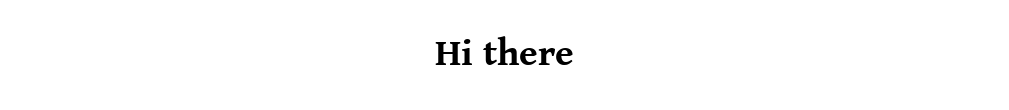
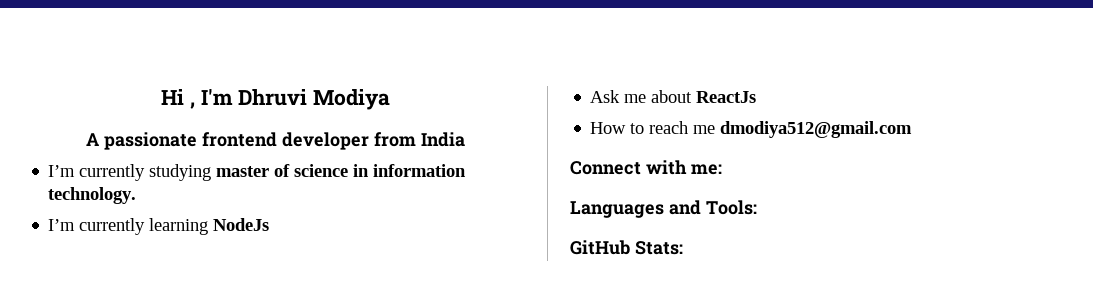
- Hi there
+ Hi , I'm Dhruvi Modiya
+ A passionate frontend developer from India
+ I’m currently studying master of science in information technology.
+ I’m currently learning NodeJs
+ Ask me about ReactJs
+ How to reach me dmodiya512@gmail.com
+ Connect with me:
+ Languages and Tools:
+ GitHub Stats:

